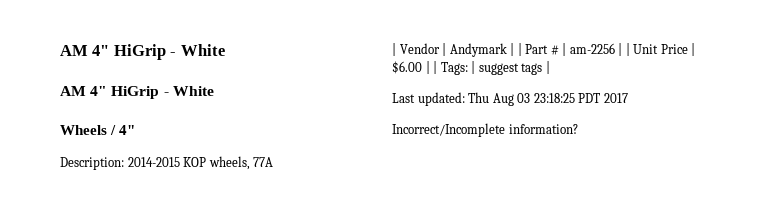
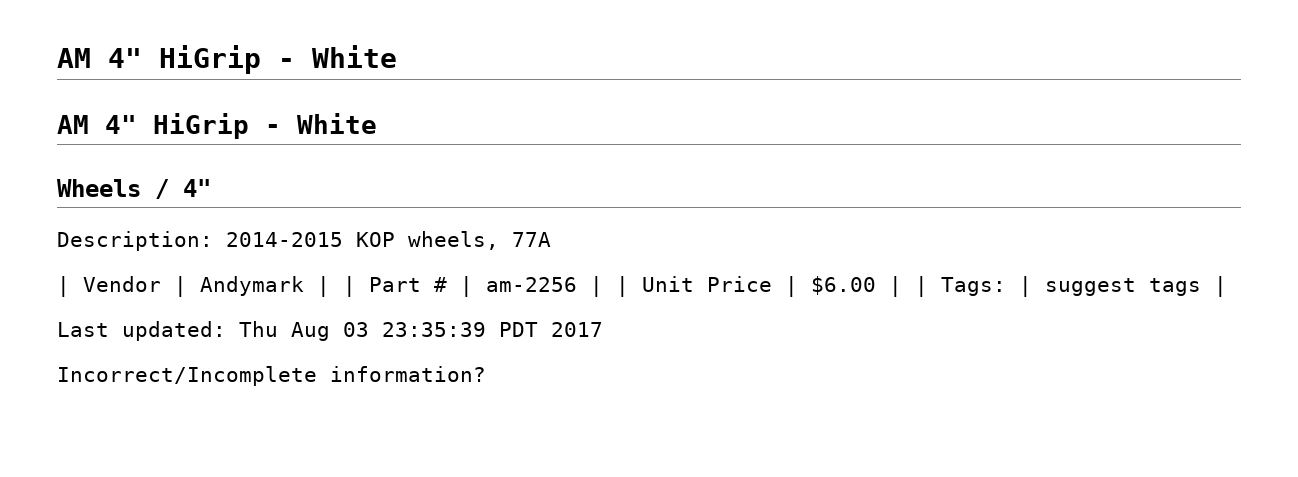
- Last updated: Thu Aug 03 23:18:25 PDT 2017
+ Last updated: Thu Aug 03 23:35:39 PDT 2017

